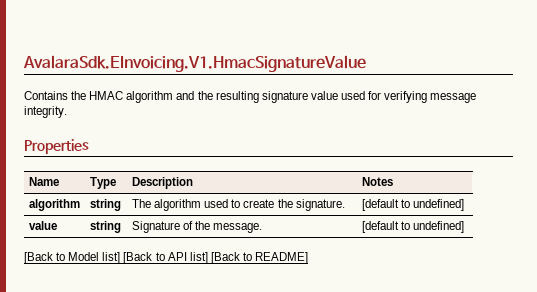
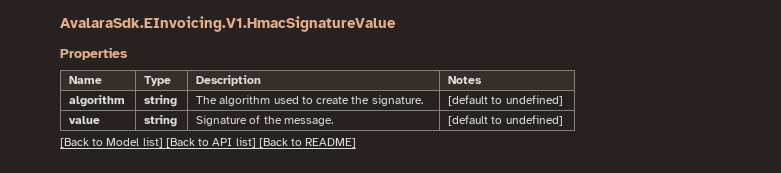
- Contains the HMAC algorithm and the resulting signature value used for verifying message integrity.

